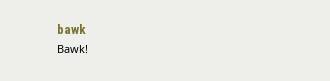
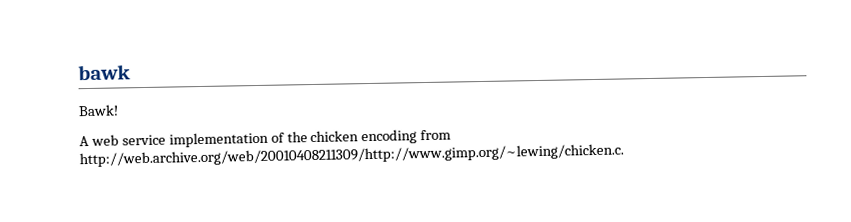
+ A web service implementation of the chicken encoding from http://web.archive.org/web/20010408211309/http://www.gimp.org/~lewing/chicken.c.

